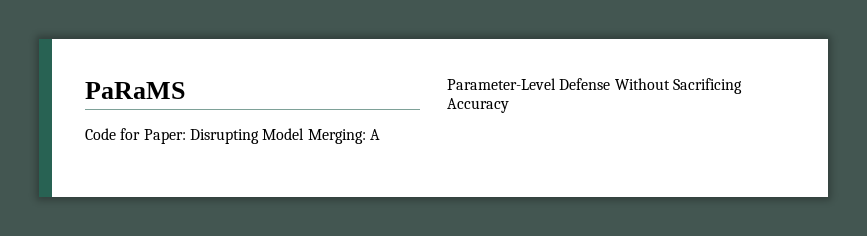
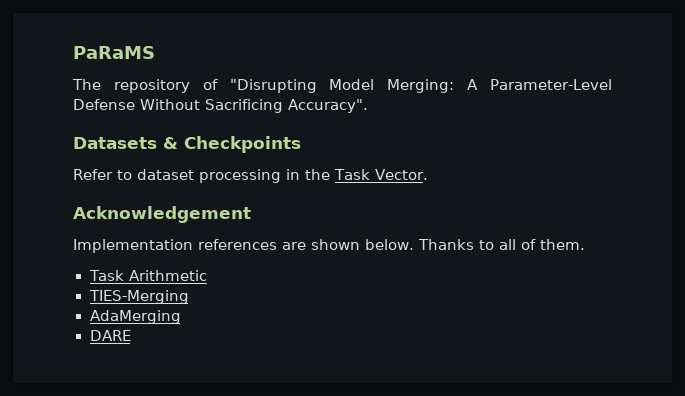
- Code for Paper: Disrupting Model Merging: A Parameter-Level Defense Without Sacrificing Accuracy
+ The repository of "Disrupting Model Merging: A Parameter-Level Defense Without Sacrificing Accuracy".
+ Datasets & Checkpoints
+ Refer to dataset processing in the Task Vector.
+ Acknowledgement
+ Implementation references are shown below. Thanks to all of them.
+ Task Arithmetic
+ TIES-Merging
+ AdaMerging
+ DARE

